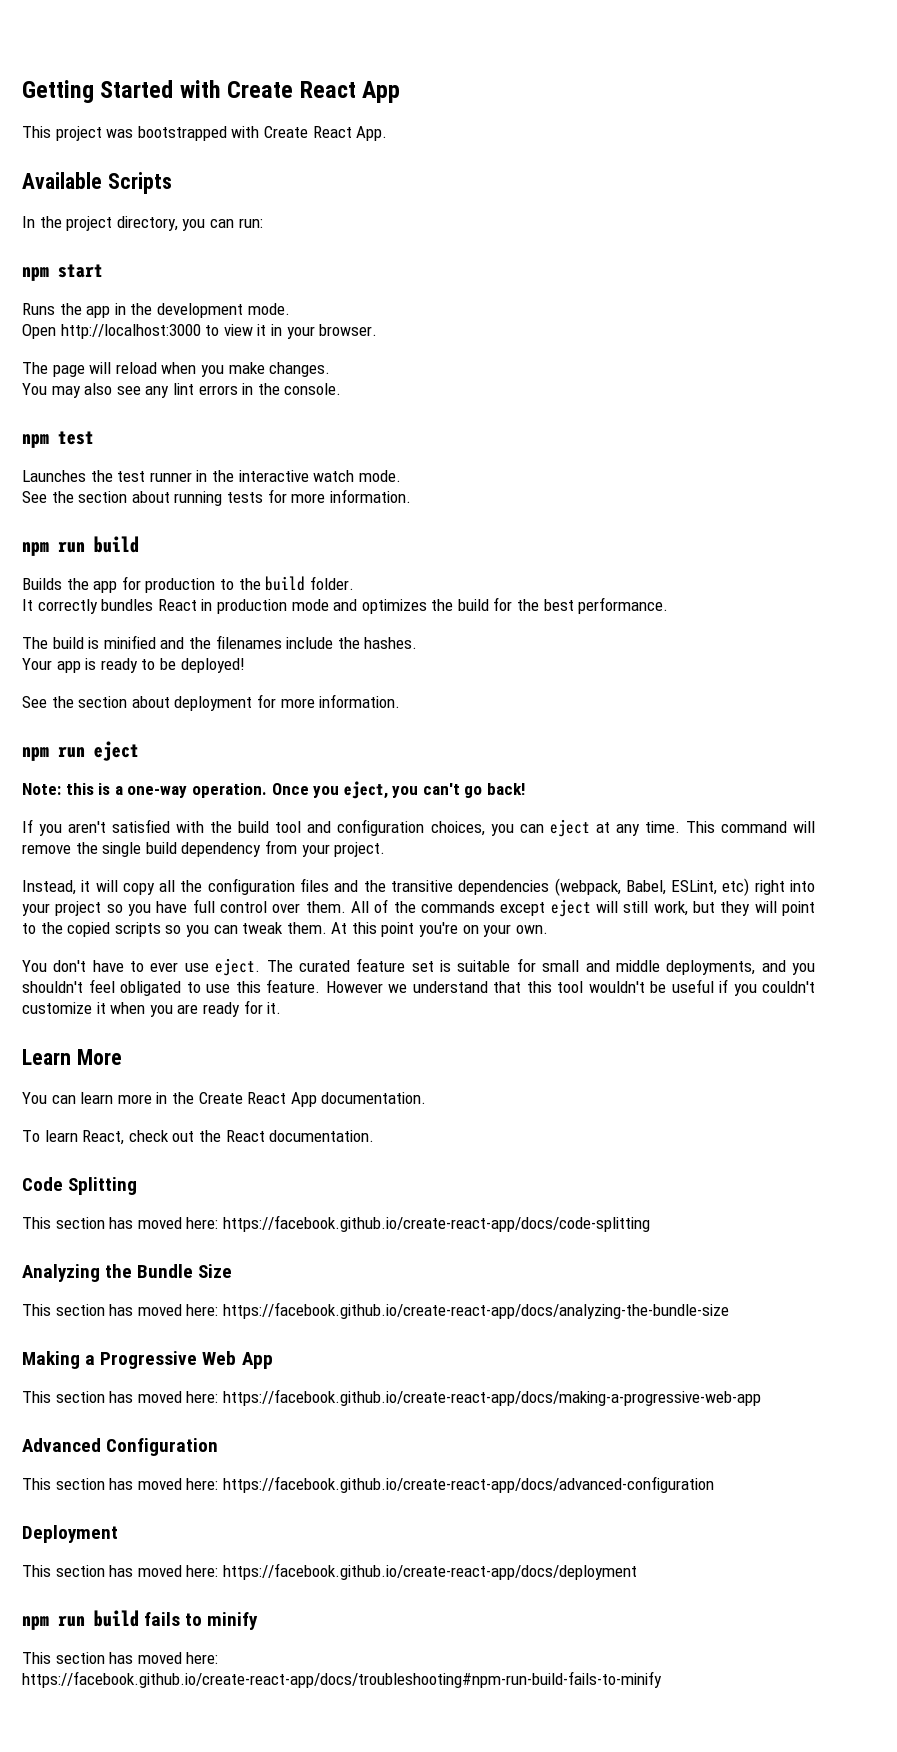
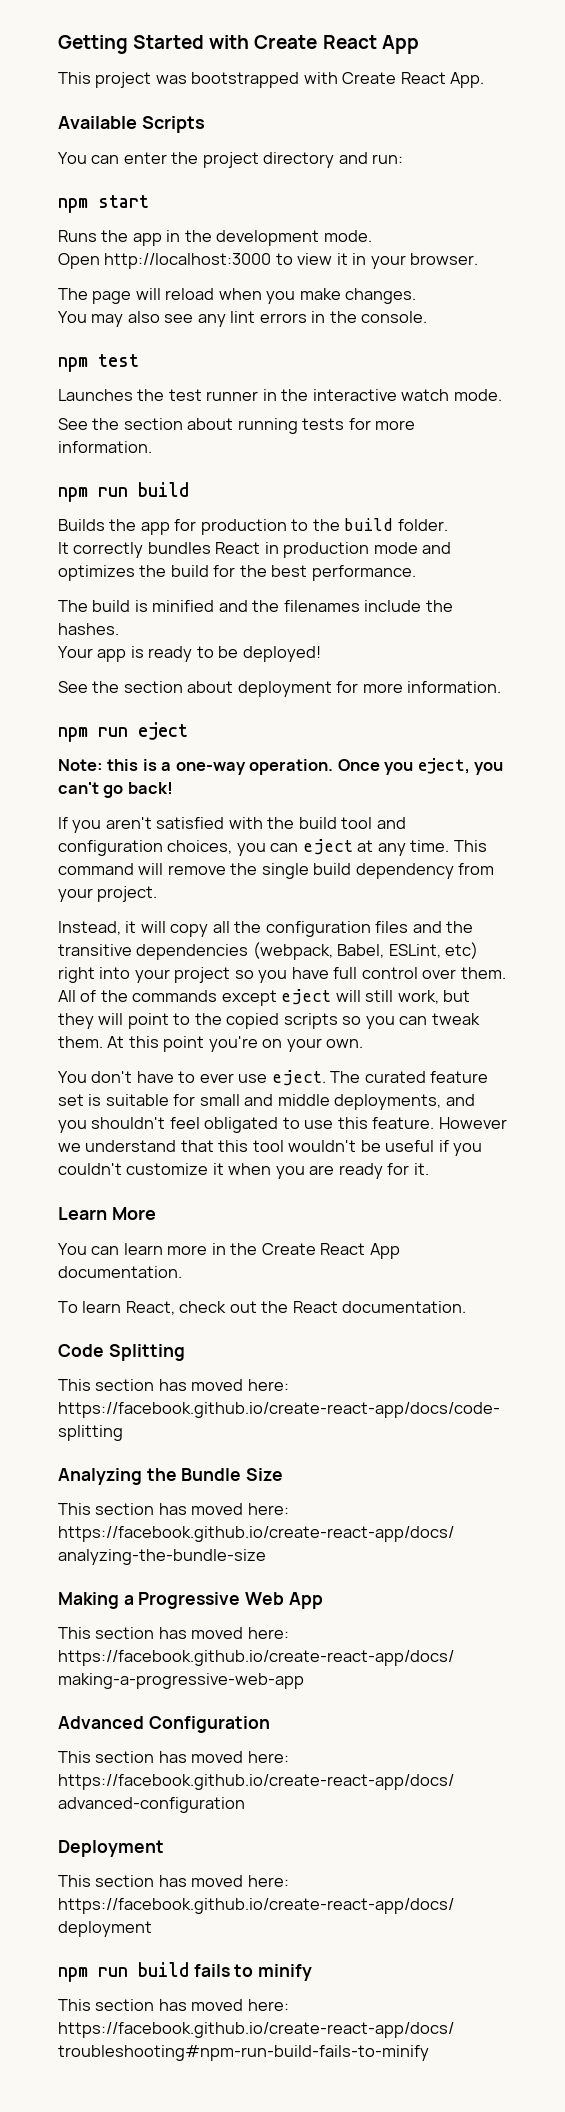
- In the project directory, you can run:
+ You can enter the project directory and run:

